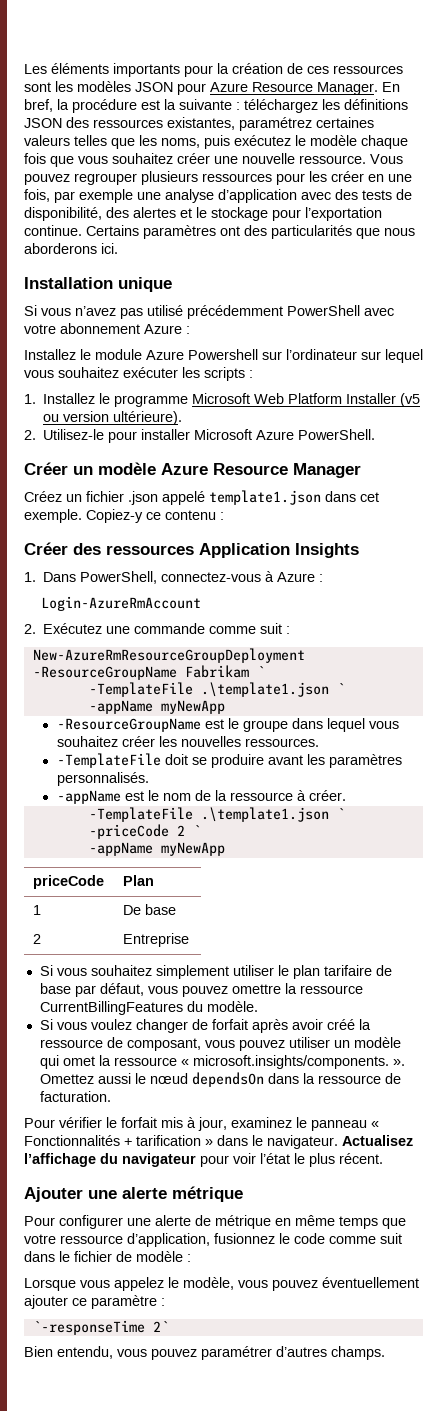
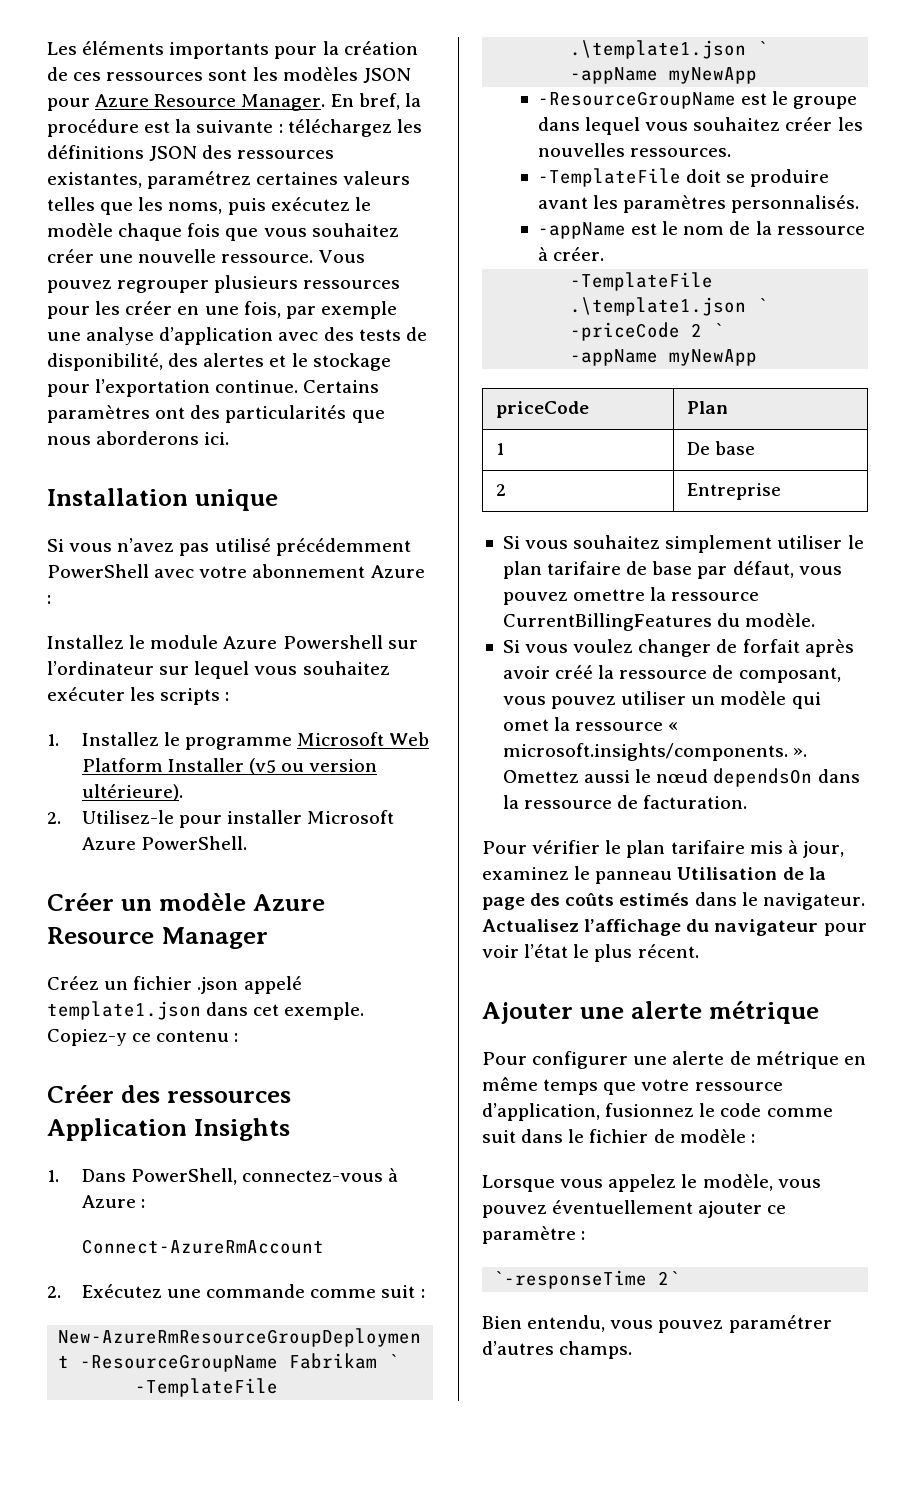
- Login-AzureRmAccount
+ Connect-AzureRmAccount
- Pour vérifier le forfait mis à jour, examinez le panneau « Fonctionnalités + tarification » dans le navigateur.
+ Pour vérifier le plan tarifaire mis à jour, examinez le panneau Utilisation de la page des coûts estimés dans le navigateur.

